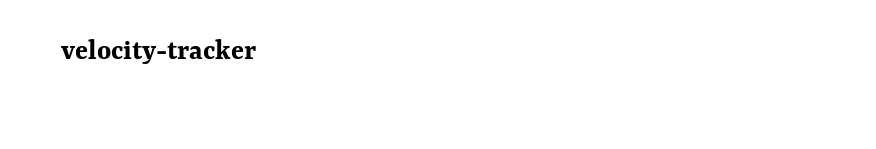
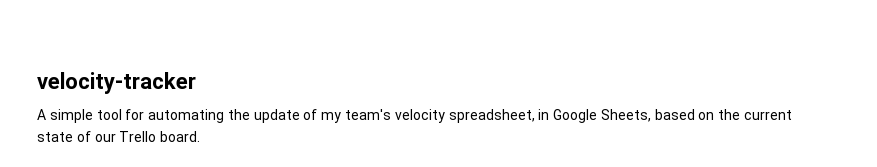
+ A simple tool for automating the update of my team's velocity spreadsheet, in Google Sheets, based on the current state of our Trello board.

